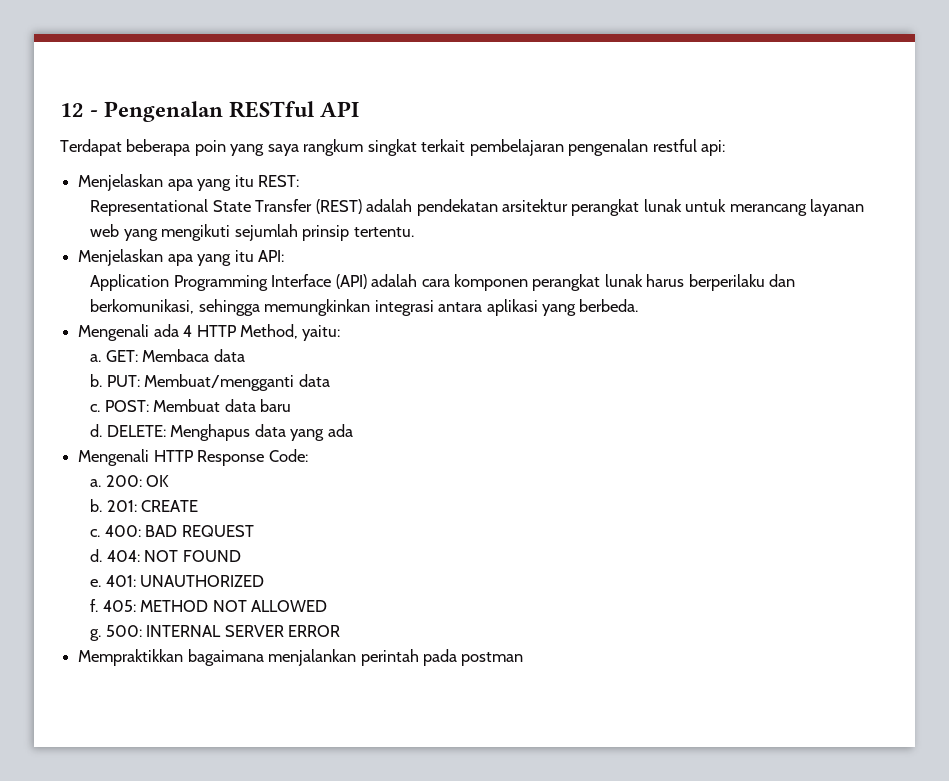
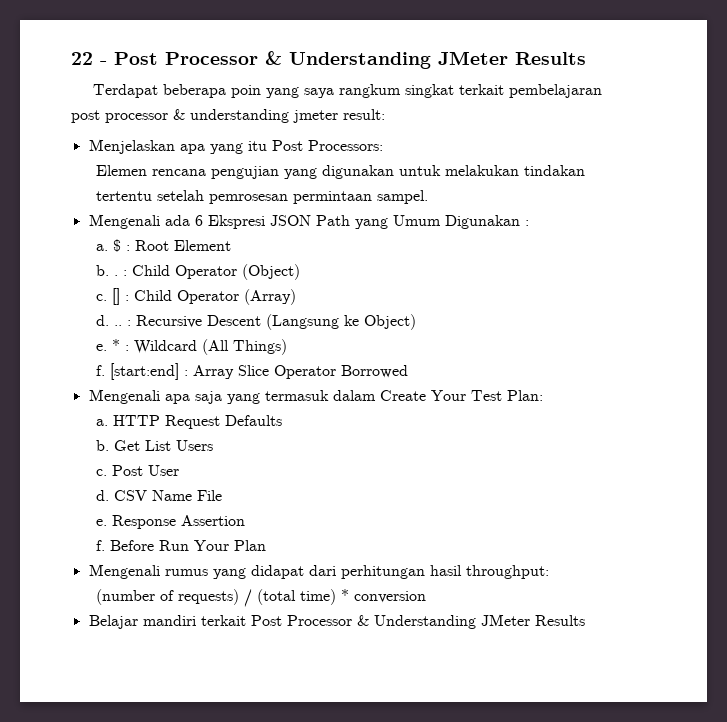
- 12 - Pengenalan RESTful API
+ 22 - Post Processor & Understanding JMeter Results
- Terdapat beberapa poin yang saya rangkum singkat terkait pembelajaran pengenalan restful api:
- Menjelaskan apa yang itu REST:
- Representational State Transfer (REST) adalah pendekatan arsitektur perangkat lunak untuk merancang layanan web yang mengikuti sejumlah prinsip tertentu.
- Menjelaskan apa yang itu API:
- Application Programming Interface (API) adalah cara komponen perangkat lunak harus berperilaku dan berkomunikasi, sehingga memungkinkan integrasi antara aplikasi yang berbeda.
- Mengenali ada 4 HTTP Method, yaitu:
- a. GET: Membaca data
- b. PUT: Membuat/mengganti data
- c. POST: Membuat data baru
- d. DELETE: Menghapus data yang ada
- Mengenali HTTP Response Code:
- a. 200: OK
- b. 201: CREATE
- c. 400: BAD REQUEST
- d. 404: NOT FOUND
- e. 401: UNAUTHORIZED
- f. 405: METHOD NOT ALLOWED
- g. 500: INTERNAL SERVER ERROR
- Mempraktikkan bagaimana menjalankan perintah pada postman
+ Terdapat beberapa poin yang saya rangkum singkat terkait pembelajaran post processor & understanding jmeter result:
+ Menjelaskan apa yang itu Post Processors:
+ Elemen rencana pengujian yang digunakan untuk melakukan tindakan tertentu setelah pemrosesan permintaan sampel.
+ Mengenali ada 6 Ekspresi JSON Path yang Umum Digunakan :
+ a. $ : Root Element
+ b. . : Child Operator (Object)
+ c. [] : Child Operator (Array)
+ d. .. : Recursive Descent (Langsung ke Object)
+ e. * : Wildcard (All Things)
+ f. [start:end] : Array Slice Operator Borrowed
+ Mengenali apa saja yang termasuk dalam Create Your Test Plan:
+ a. HTTP Request Defaults
+ b. Get List Users
+ c. Post User
+ d. CSV Name File
+ e. Response Assertion
+ f. Before Run Your Plan
+ Mengenali rumus yang didapat dari perhitungan hasil throughput:
+ (number of requests) / (total time) * conversion
+ Belajar mandiri terkait Post Processor & Understanding JMeter Results

